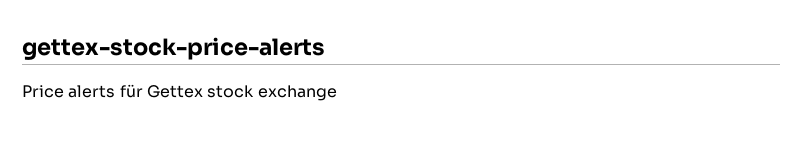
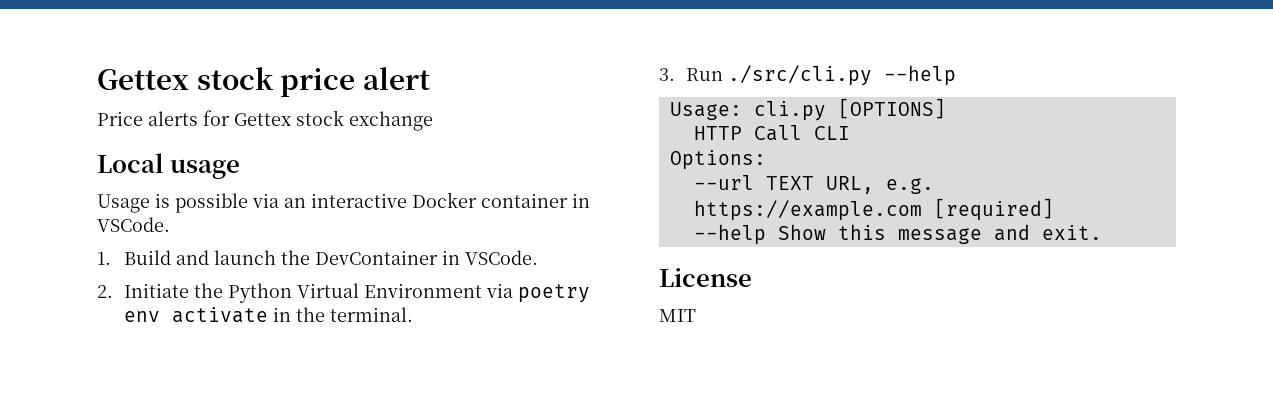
- gettex-stock-price-alerts
+ Gettex stock price alert
- Price alerts für Gettex stock exchange
+ Price alerts for Gettex stock exchange
+ Local usage
+ Usage is possible via an interactive Docker container in VSCode.
+ 1. Build and launch the DevContainer in VSCode.
+ 2. Initiate the Python Virtual Environment via poetry env activate in the terminal.
+ 3. Run ./src/cli.py --help
+ Usage: cli.py [OPTIONS]
+ HTTP Call CLI
+ Options:
+ --url TEXT URL, e.g. https://example.com [required]
+ --help Show this message and exit.
+ License
+ MIT

